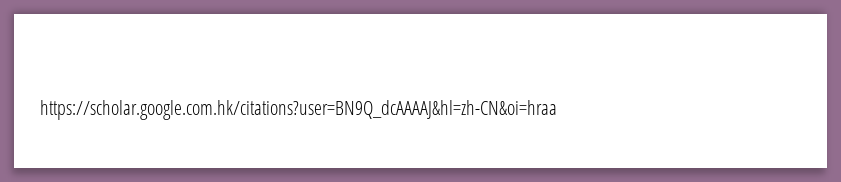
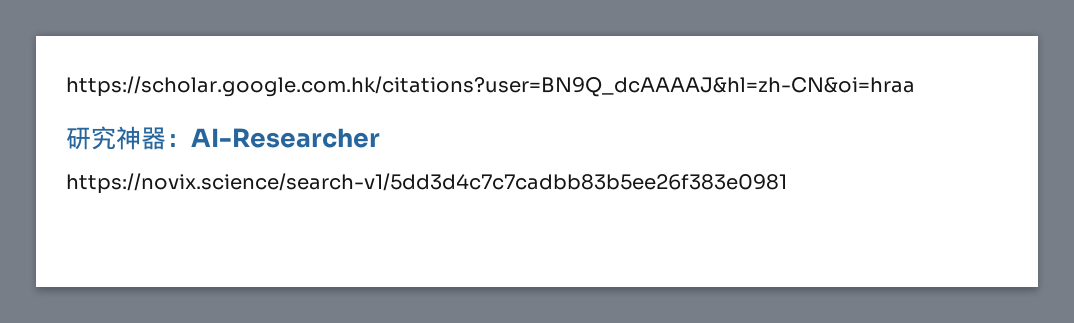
+ 研究神器：AI-Researcher
+ https://novix.science/search-v1/5dd3d4c7c7cadbb83b5ee26f383e0981

